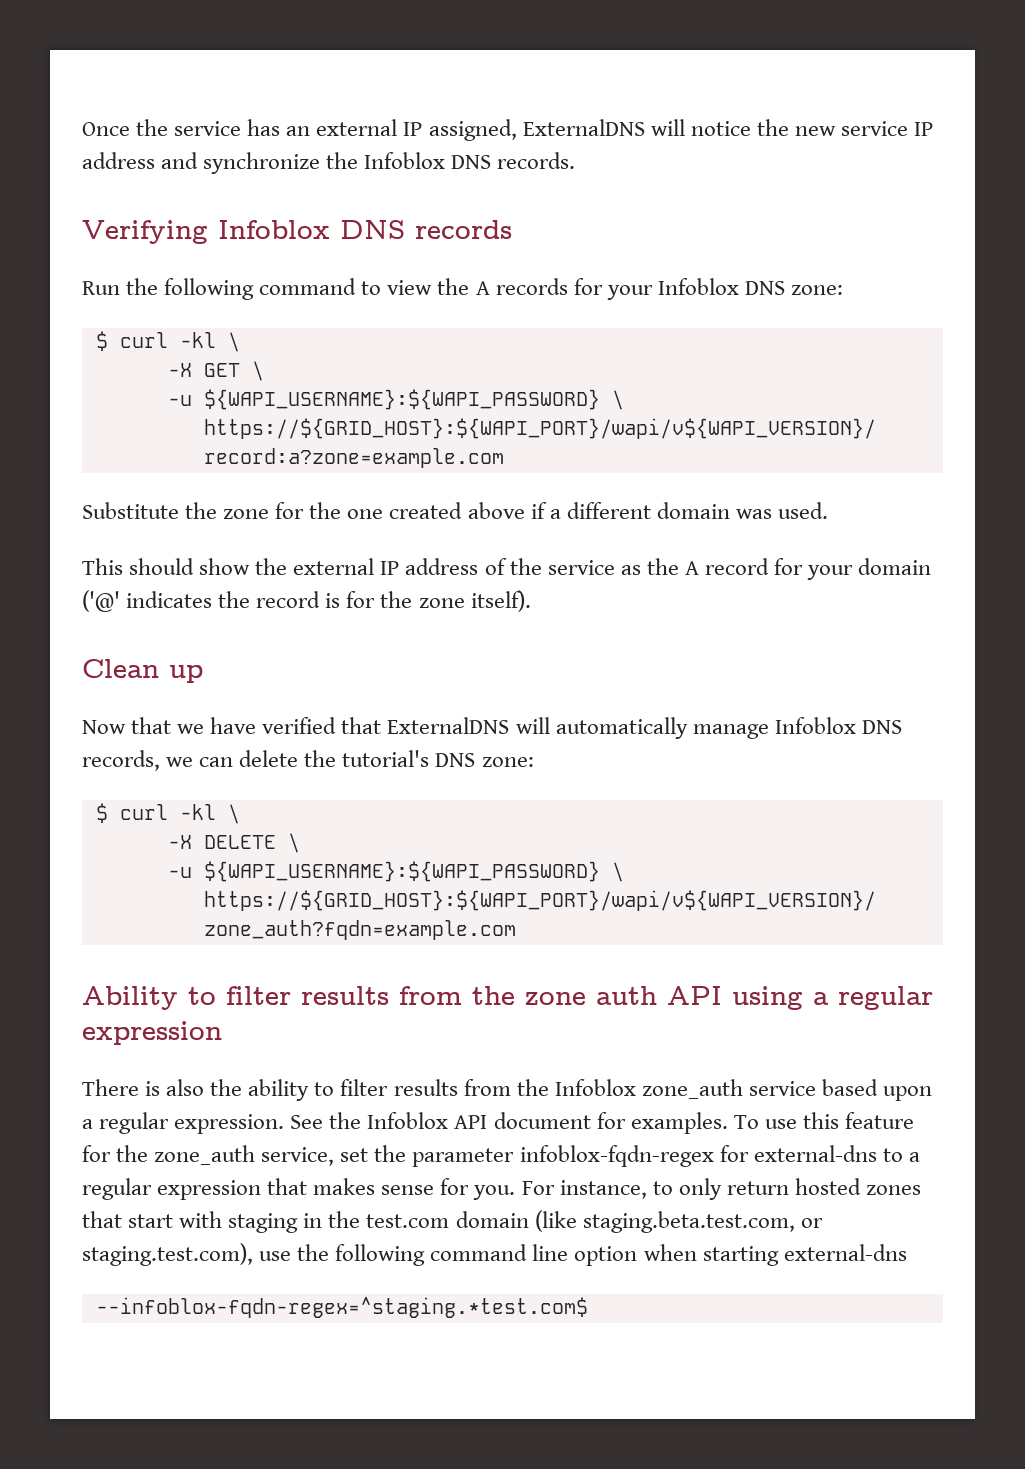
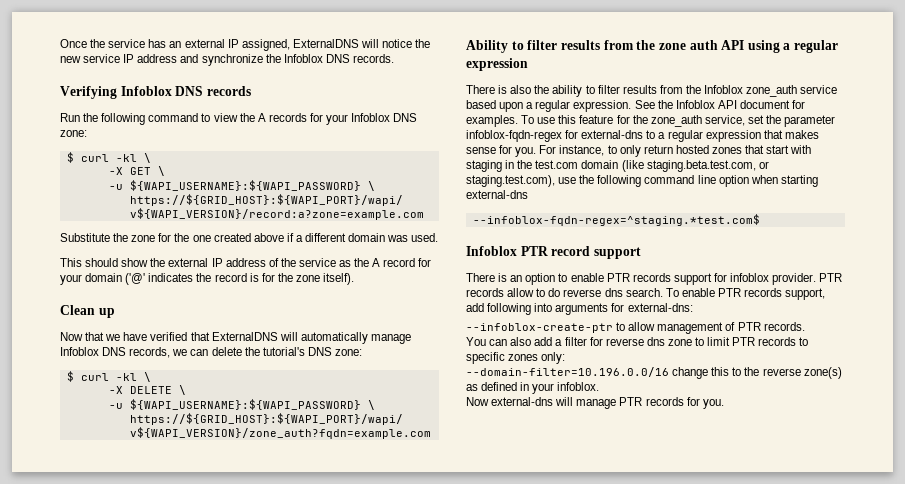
+ Infoblox PTR record support
+ There is an option to enable PTR records support for infoblox provider. PTR records allow to do reverse dns search. To enable PTR records support, add following into arguments for external-dns:
+ --infoblox-create-ptr to allow management of PTR records.
+ You can also add a filter for reverse dns zone to limit PTR records to specific zones only:
+ --domain-filter=10.196.0.0/16 change this to the reverse zone(s) as defined in your infoblox.
+ Now external-dns will manage PTR records for you.

